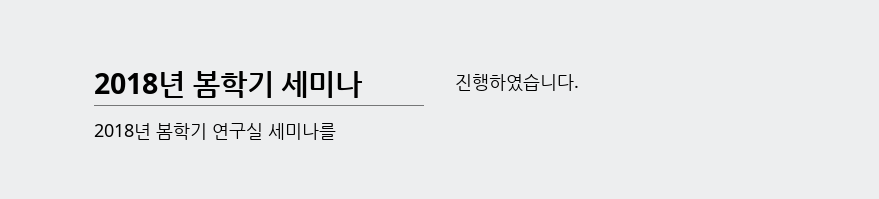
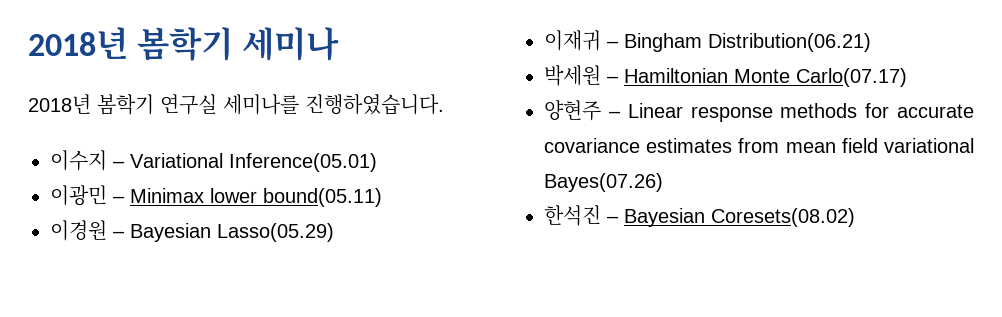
+ 이수지 – Variational Inference(05.01)
+ 이광민 – Minimax lower bound(05.11)
+ 이경원 – Bayesian Lasso(05.29)
+ 이재귀 – Bingham Distribution(06.21)
+ 박세원 – Hamiltonian Monte Carlo(07.17)
+ 양현주 – Linear response methods for accurate covariance estimates from mean field variational Bayes(07.26)
+ 한석진 – Bayesian Coresets(08.02)

